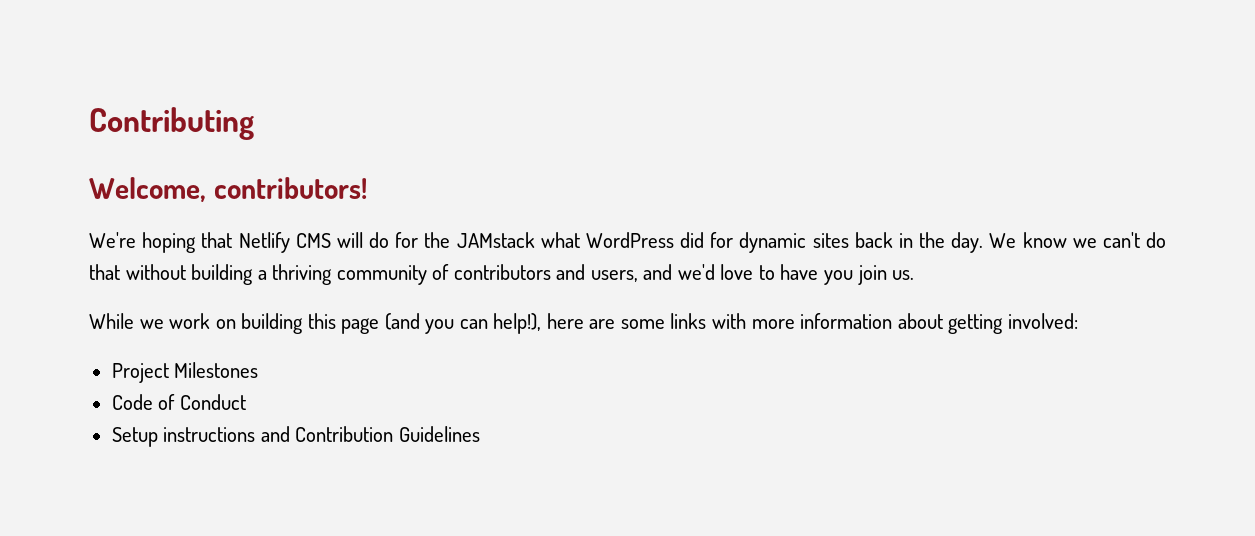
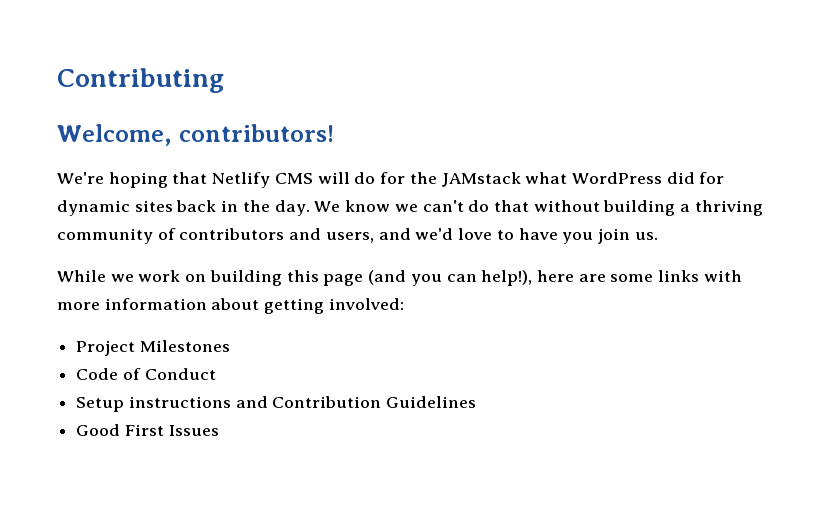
+ Good First Issues

